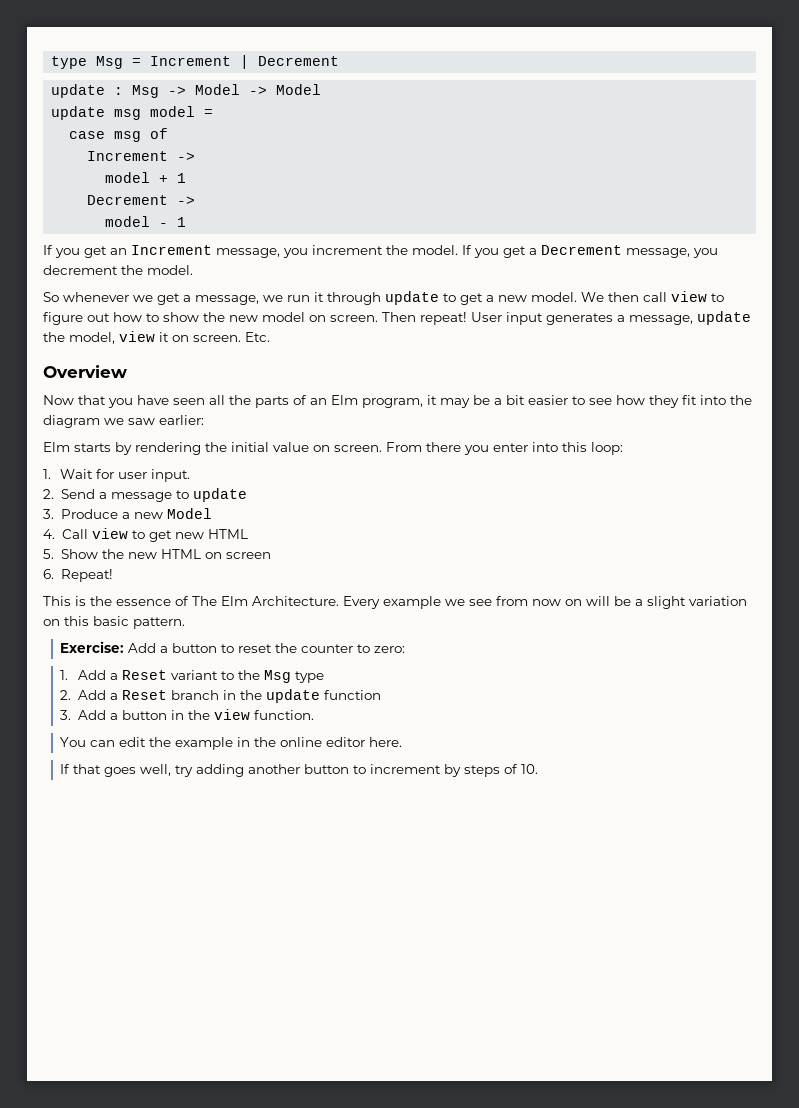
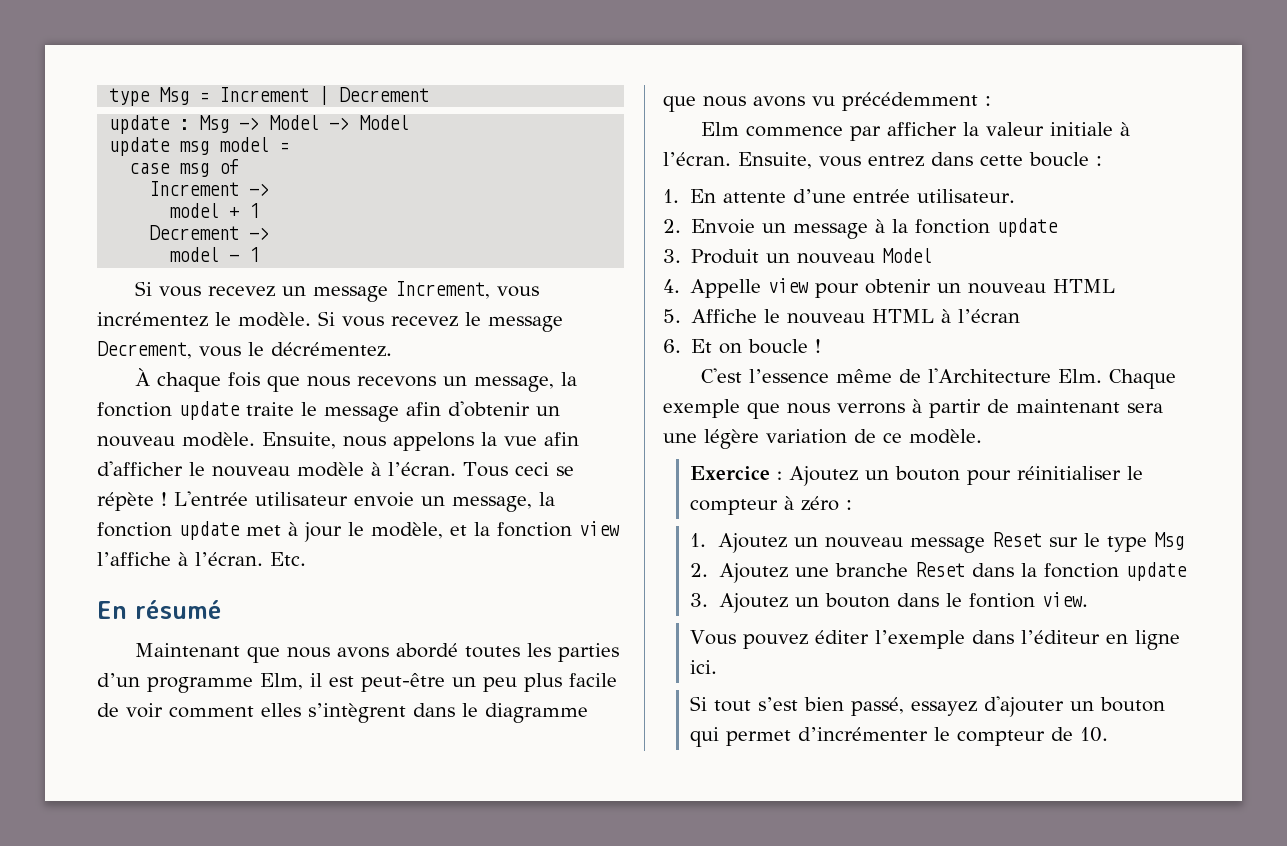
- If you get an Increment message, you increment the model. If you get a Decrement message, you decrement the model.
- So whenever we get a message, we run it through update to get a new model. We then call view to figure out how to show the new model on screen. Then repeat! User input generates a message, update the model, view it on screen. Etc.
- Overview
- Now that you have seen all the parts of an Elm program, it may be a bit easier to see how they fit into the diagram we saw earlier:
- Elm starts by rendering the initial value on screen. From there you enter into this loop:
- 1. Wait for user input.
- 2. Send a message to update
- 3. Produce a new Model
+ Si vous recevez un message Increment, vous incrémentez le modèle. Si vous recevez le message Decrement, vous le décrémentez.
+ À chaque fois que nous recevons un message, la fonction update traite le message afin d'obtenir un nouveau modèle. Ensuite, nous appelons la vue afin d'afficher le nouveau modèle à l’écran. Tous ceci se répète ! L'entrée utilisateur envoie un message, la fonction update met à jour le modèle, et la fonction view l’affiche à l’écran. Etc.
+ En résumé
+ Maintenant que nous avons abordé toutes les parties d’un programme Elm, il est peut-être un peu plus facile de voir comment elles s’intègrent dans le diagramme que nous avons vu précédemment :
+ Elm commence par afficher la valeur initiale à l’écran. Ensuite, vous entrez dans cette boucle :
+ 1. En attente d’une entrée utilisateur.
+ 2. Envoie un message à la fonction update
+ 3. Produit un nouveau Model
- 4. Call view to get new HTML
- 5. Show the new HTML on screen
- 6. Repeat!
- This is the essence of The Elm Architecture. Every example we see from now on will be a slight variation on this basic pattern.
- Exercise: Add a button to reset the counter to zero:
- 1. Add a Reset variant to the Msg type
- 2. Add a Reset branch in the update function
- 3. Add a button in the view function.
- You can edit the example in the online editor here.
- If that goes well, try adding another button to increment by steps of 10.
+ 4. Appelle view pour obtenir un nouveau HTML
+ 5. Affiche le nouveau HTML à l’écran
+ 6. Et on boucle !
+ C'est l’essence même de l'Architecture Elm. Chaque exemple que nous verrons à partir de maintenant sera une légère variation de ce modèle.
+ Exercice : Ajoutez un bouton pour réinitialiser le compteur à zéro :
+ 1. Ajoutez un nouveau message Reset sur le type Msg
+ 2. Ajoutez une branche Reset dans la fonction update
+ 3. Ajoutez un bouton dans le fontion view.
+ Vous pouvez éditer l’exemple dans l’éditeur en ligne ici.
+ Si tout s’est bien passé, essayez d'ajouter un bouton qui permet d’incrémenter le compteur de 10.

